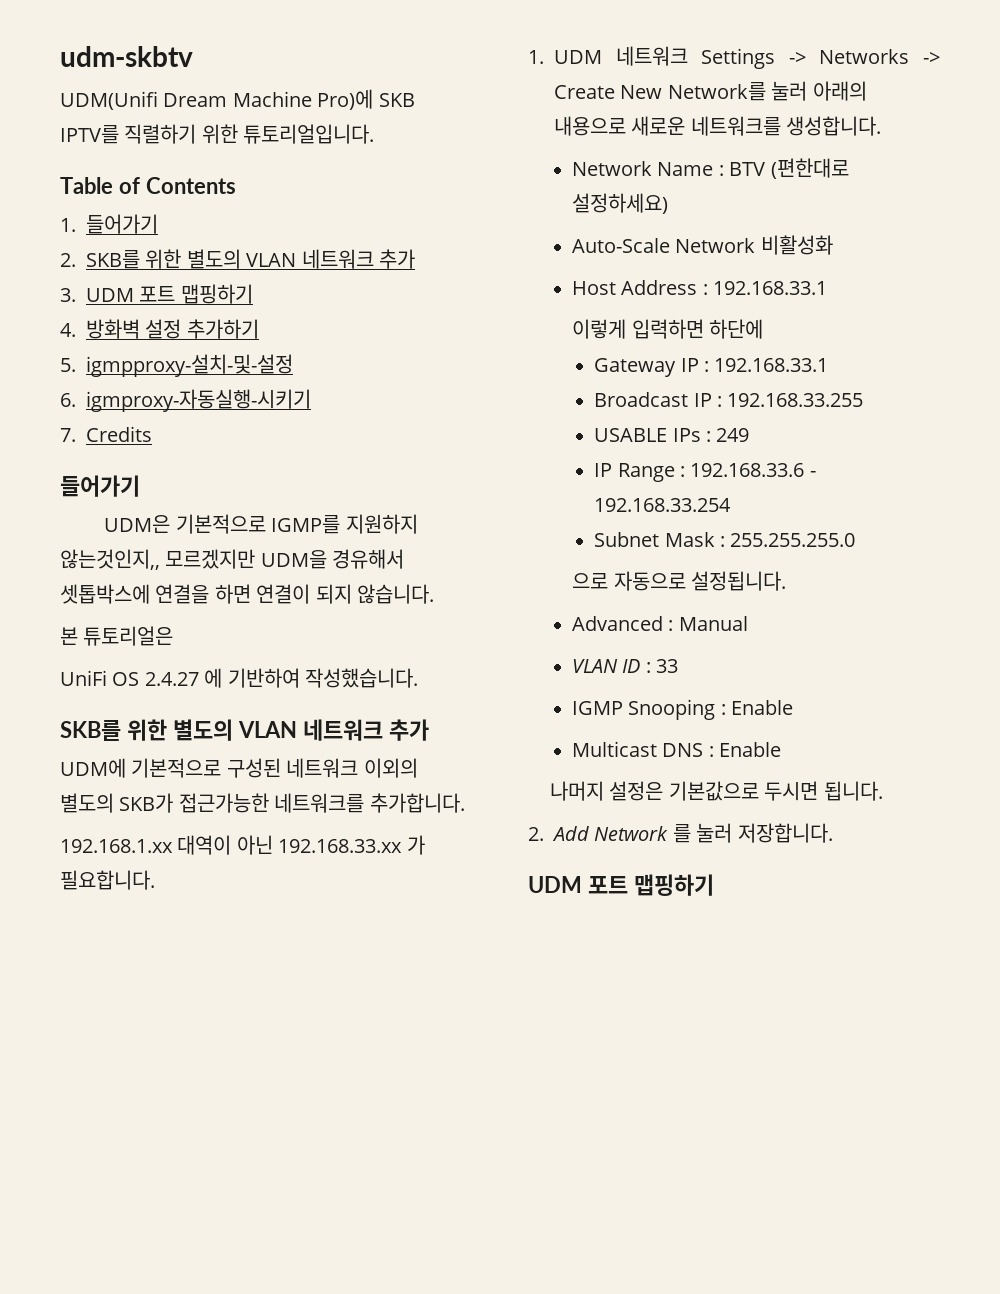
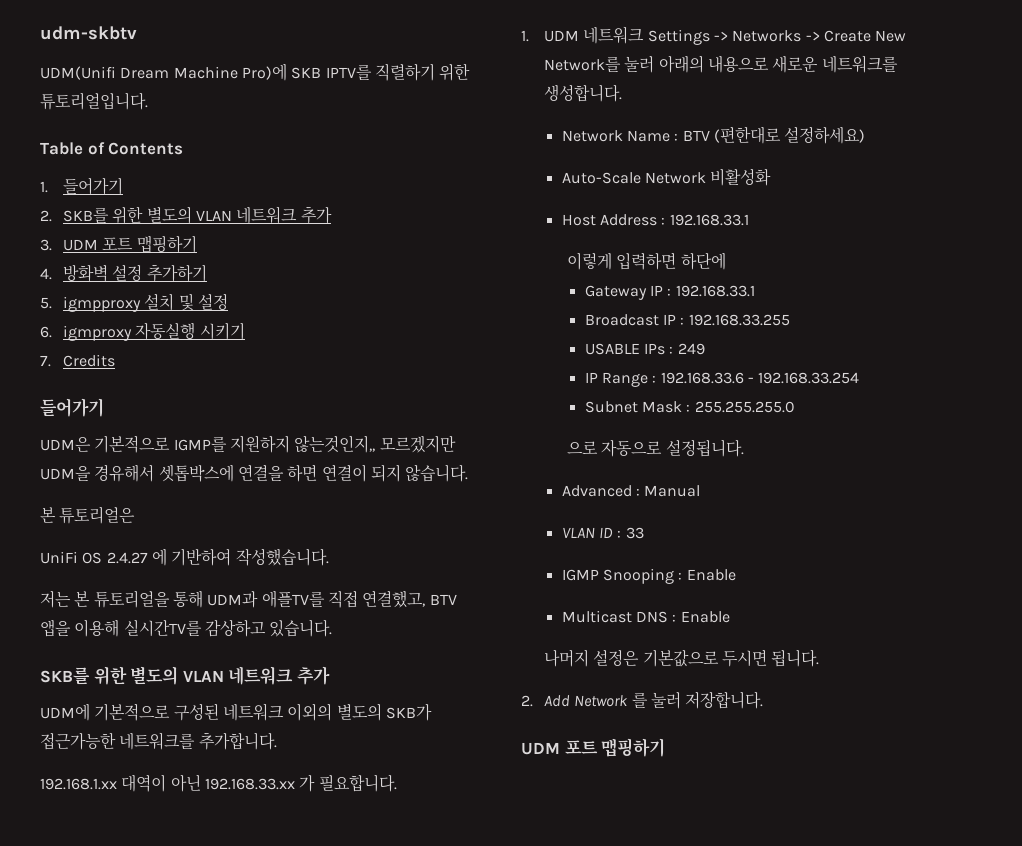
- 5. igmpproxy-설치-및-설정
- 6. igmproxy-자동실행-시키기
+ 5. igmpproxy 설치 및 설정
+ 6. igmproxy 자동실행 시키기
+ 저는 본 튜토리얼을 통해 UDM과 애플TV를 직접 연결했고, BTV 앱을 이용해 실시간TV를 감상하고 있습니다.

